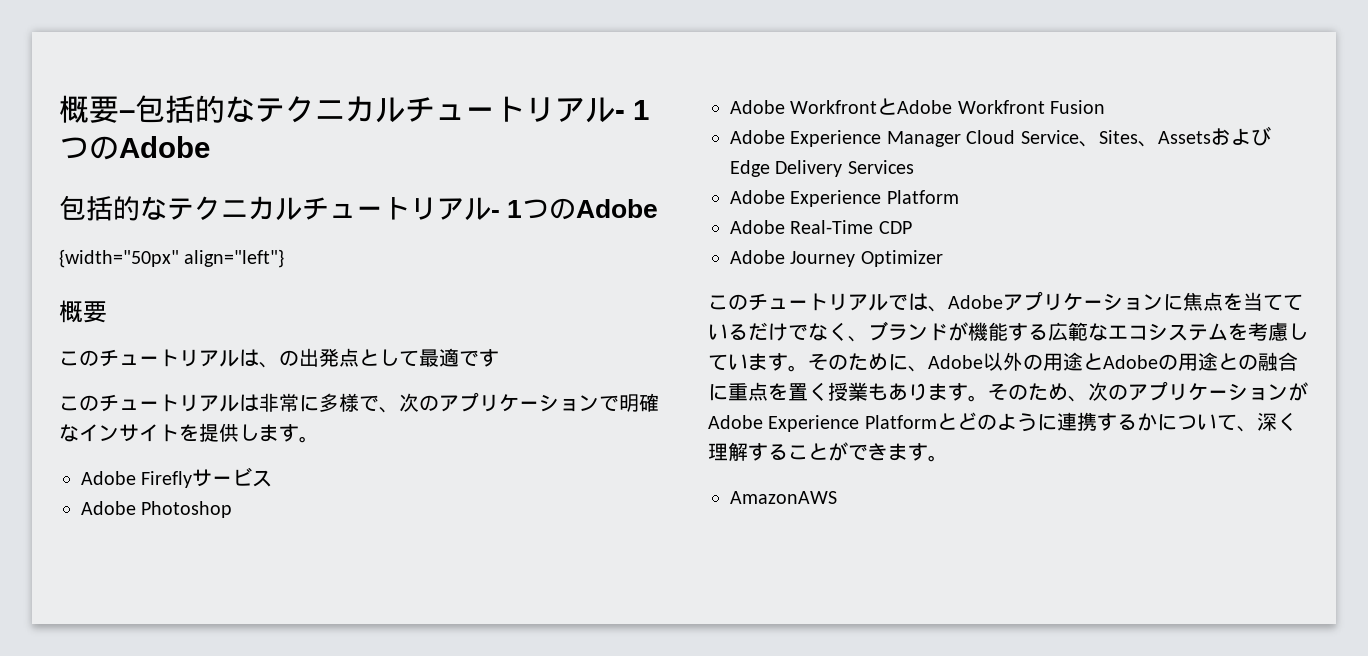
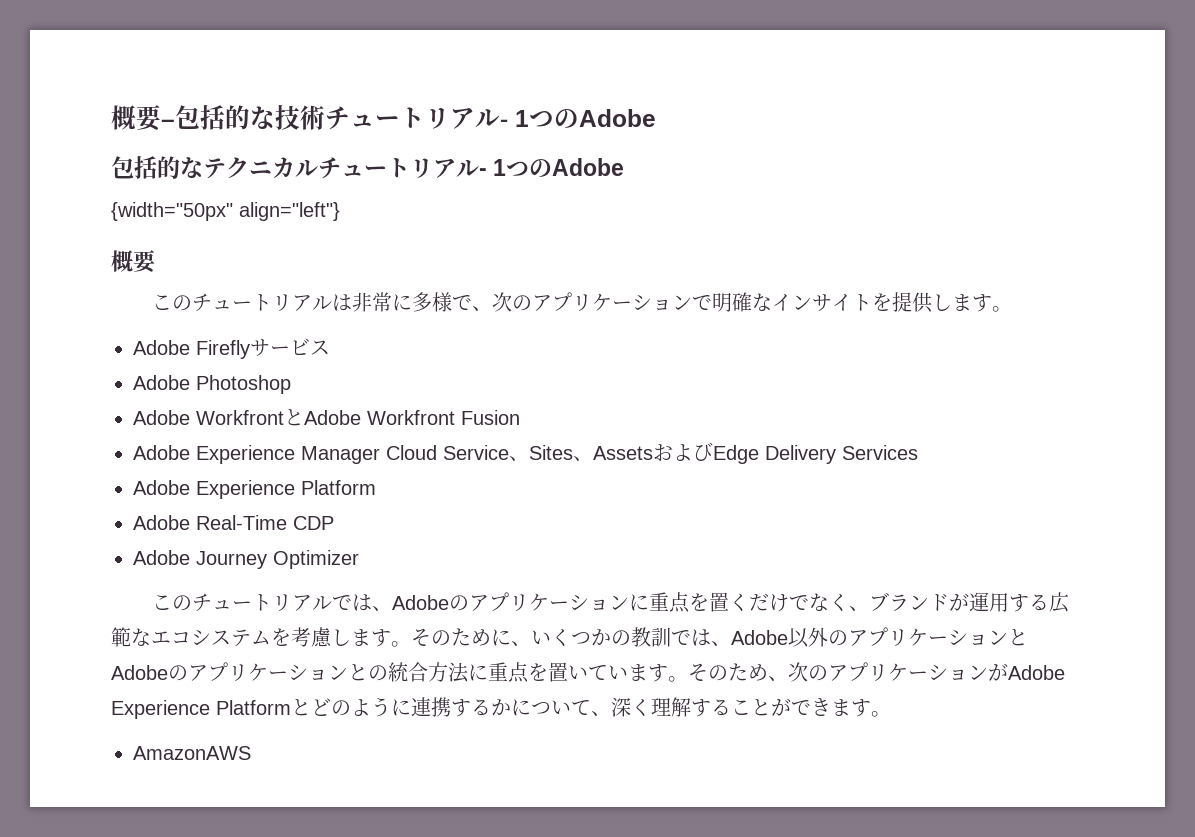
- 概要–包括的なテクニカルチュートリアル- 1つのAdobe
+ 概要–包括的な技術チュートリアル- 1つのAdobe
- このチュートリアルは、の出発点として最適です
- このチュートリアルでは、Adobeアプリケーションに焦点を当てているだけでなく、ブランドが機能する広範なエコシステムを考慮しています。
+ このチュートリアルでは、Adobeのアプリケーションに重点を置くだけでなく、ブランドが運用する広範なエコシステムを考慮します。
- そのために、Adobe以外の用途とAdobeの用途との融合に重点を置く授業もあります。
+ そのために、いくつかの教訓では、Adobe以外のアプリケーションとAdobeのアプリケーションとの統合方法に重点を置いています。

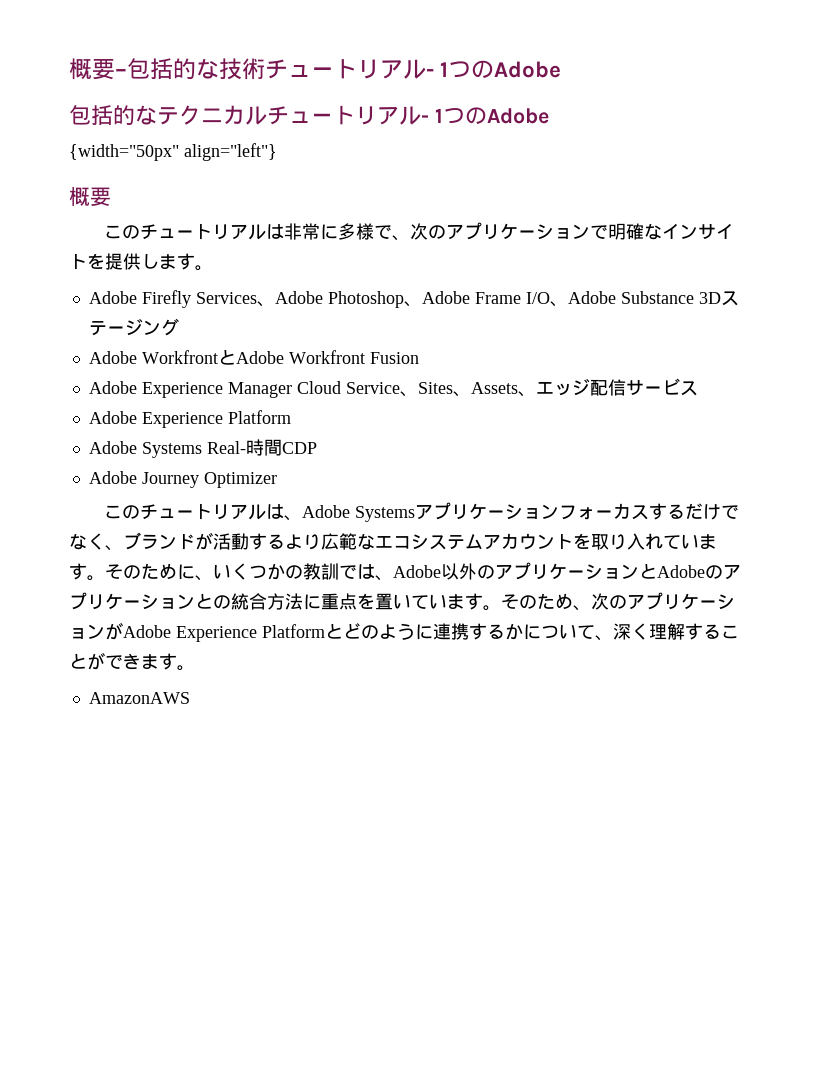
- Adobe Fireflyサービス
- Adobe Photoshop
+ Adobe Firefly Services、Adobe Photoshop、Adobe Frame I/O、Adobe Substance 3Dステージング
- Adobe Experience Manager Cloud Service、Sites、AssetsおよびEdge Delivery Services
+ Adobe Experience Manager Cloud Service、Sites、Assets、エッジ配信サービス
- Adobe Real-Time CDP
+ Adobe Systems Real-時間CDP
- このチュートリアルでは、Adobeのアプリケーションに重点を置くだけでなく、ブランドが運用する広範なエコシステムを考慮します。
+ このチュートリアルは、Adobe Systemsアプリケーションフォーカスするだけでなく、ブランドが活動するより広範なエコシステムアカウントを取り入れています。

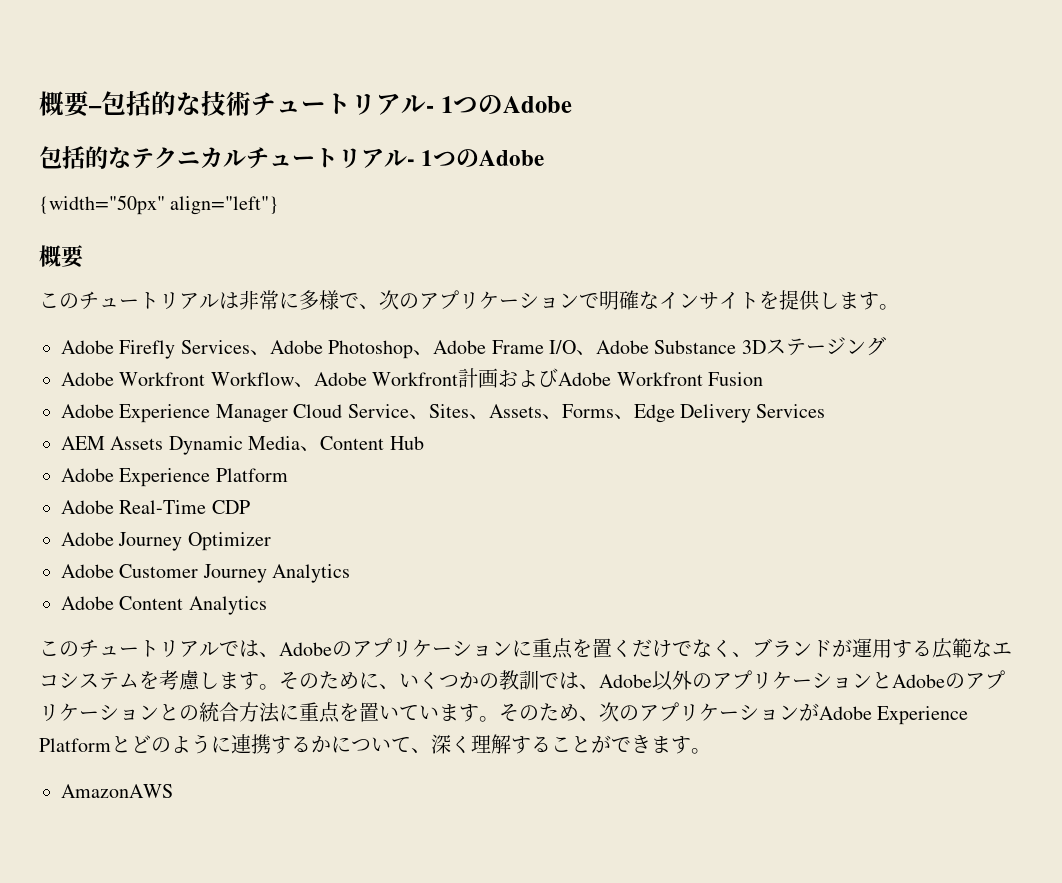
- Adobe WorkfrontとAdobe Workfront Fusion
+ Adobe Workfront Workflow、Adobe Workfront計画およびAdobe Workfront Fusion
- Adobe Experience Manager Cloud Service、Sites、Assets、エッジ配信サービス
+ Adobe Experience Manager Cloud Service、Sites、Assets、Forms、Edge Delivery Services
+ AEM Assets Dynamic Media、Content Hub
- Adobe Systems Real-時間CDP
+ Adobe Real-Time CDP
- このチュートリアルは、Adobe Systemsアプリケーションフォーカスするだけでなく、ブランドが活動するより広範なエコシステムアカウントを取り入れています。
+ Adobe Customer Journey Analytics
+ Adobe Content Analytics
+ このチュートリアルでは、Adobeのアプリケーションに重点を置くだけでなく、ブランドが運用する広範なエコシステムを考慮します。

